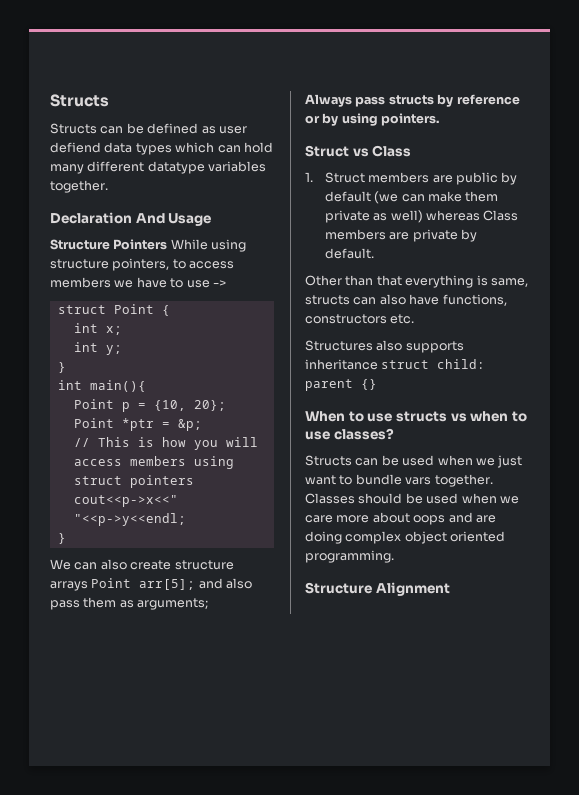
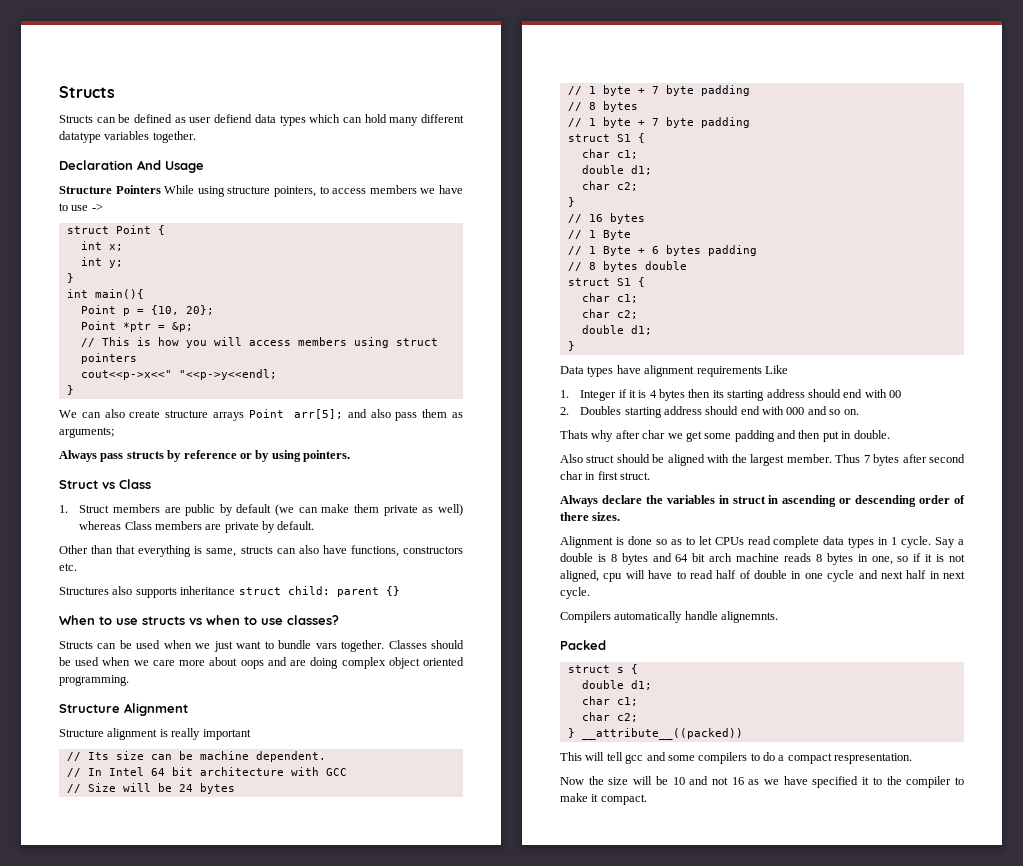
+ Structure alignment is really important
+ // Its size can be machine dependent.
+ // In Intel 64 bit architecture with GCC
+ // Size will be 24 bytes
+ // 1 byte + 7 byte padding
+ // 8 bytes
+ // 1 byte + 7 byte padding
+ struct S1 {
+ char c1;
+ double d1;
+ char c2;
+ }
+ // 16 bytes
+ // 1 Byte
+ // 1 Byte + 6 bytes padding
+ // 8 bytes double
+ struct S1 {
+ char c1;
+ char c2;
+ double d1;
+ }
+ Data types have alignment requirements Like
+ 1. Integer if it is 4 bytes then its starting address should end with 00
+ 2. Doubles starting address should end with 000 and so on.
+ Thats why after char we get some padding and then put in double.
+ Also struct should be aligned with the largest member. Thus 7 bytes after second char in first struct.
+ Always declare the variables in struct in ascending or descending order of there sizes.
+ Alignment is done so as to let CPUs read complete data types in 1 cycle. Say a double is 8 bytes and 64 bit arch machine reads 8 bytes in one, so if it is not aligned, cpu will have to read half of double in one cycle and next half in next cycle.
+ Compilers automatically handle alignemnts.
+ Packed
+ struct s {
+ double d1;
+ char c1;
+ char c2;
+ } __attribute__((packed))
+ This will tell gcc and some compilers to do a compact respresentation.
+ Now the size will be 10 and not 16 as we have specified it to the compiler to make it compact.

